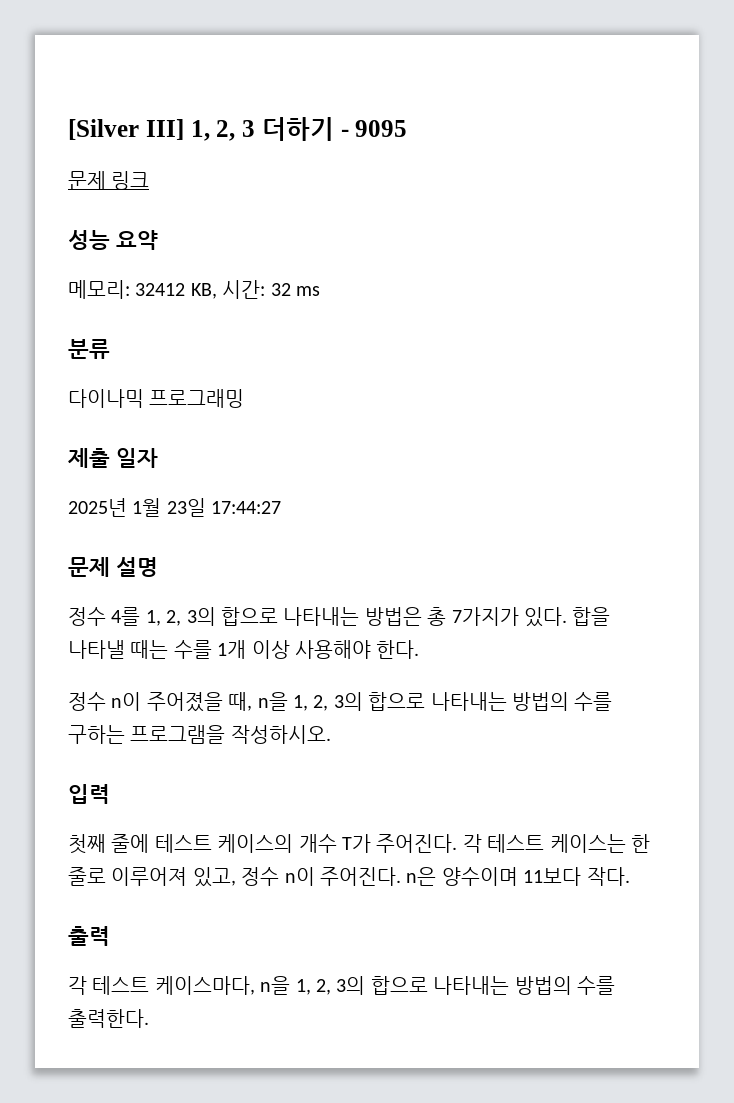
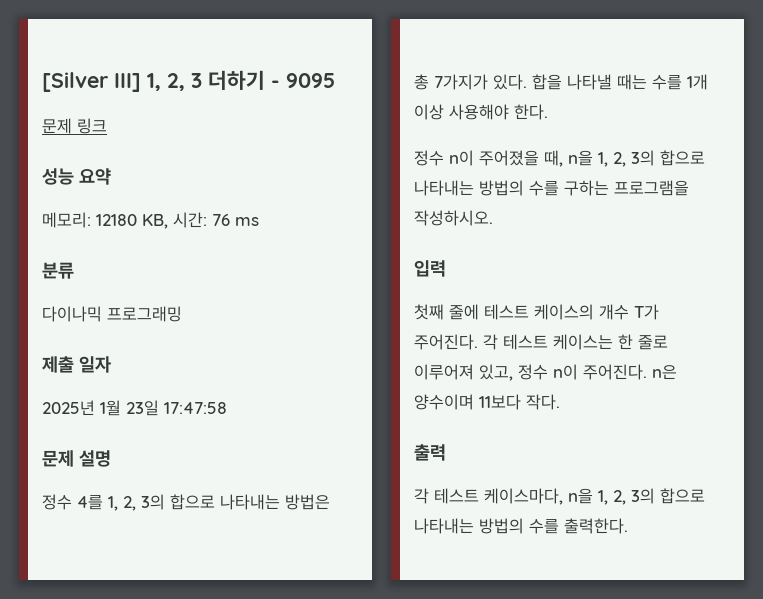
- 메모리: 32412 KB, 시간: 32 ms
+ 메모리: 12180 KB, 시간: 76 ms
- 2025년 1월 23일 17:44:27
+ 2025년 1월 23일 17:47:58

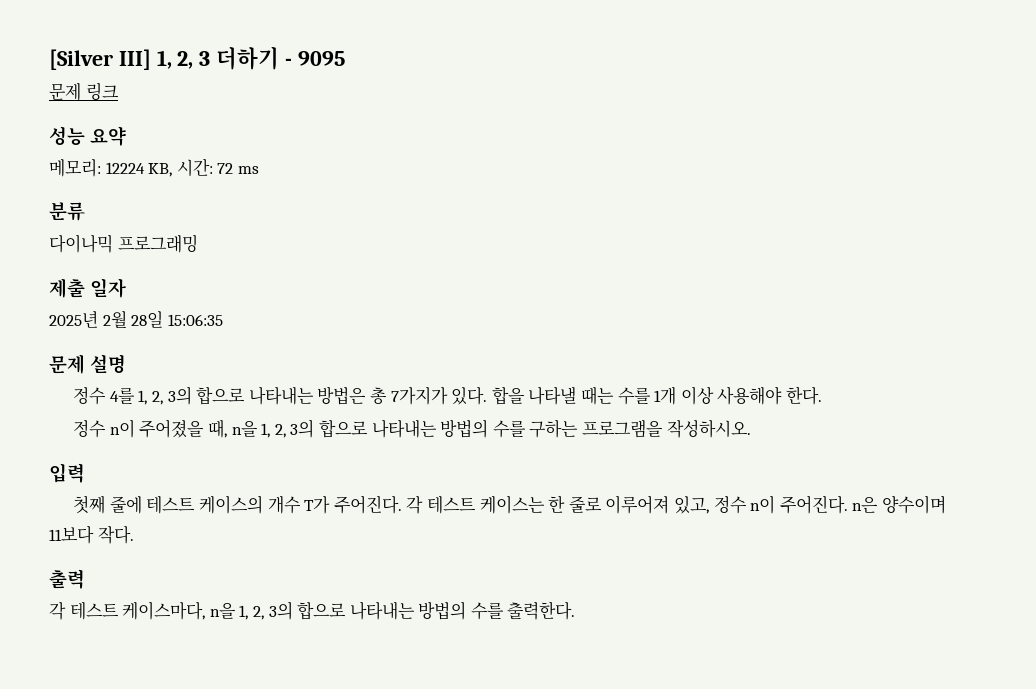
- 메모리: 12180 KB, 시간: 76 ms
+ 메모리: 12224 KB, 시간: 72 ms
- 2025년 1월 23일 17:47:58
+ 2025년 2월 28일 15:06:35

